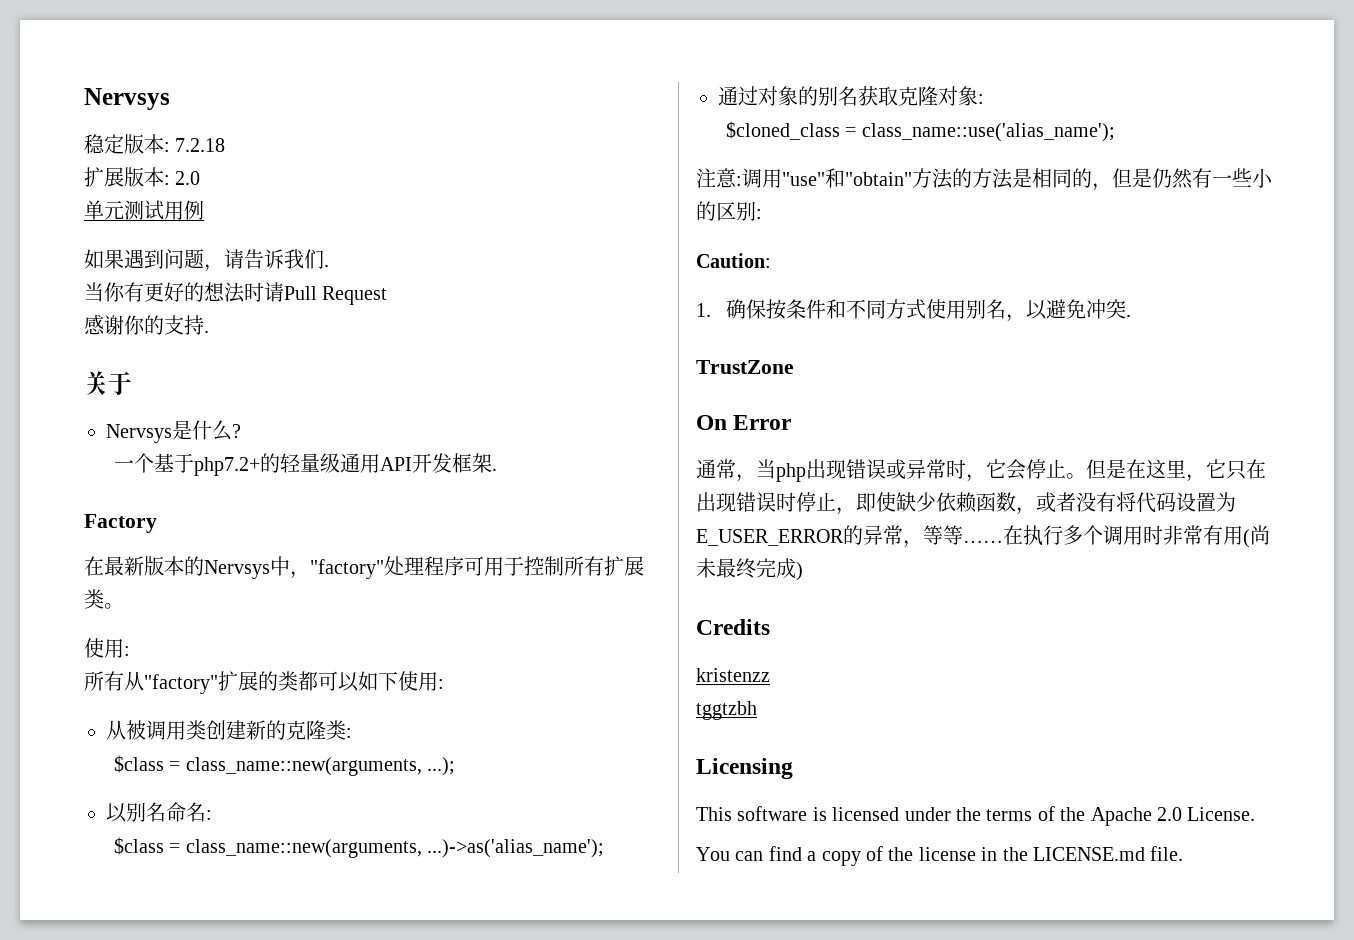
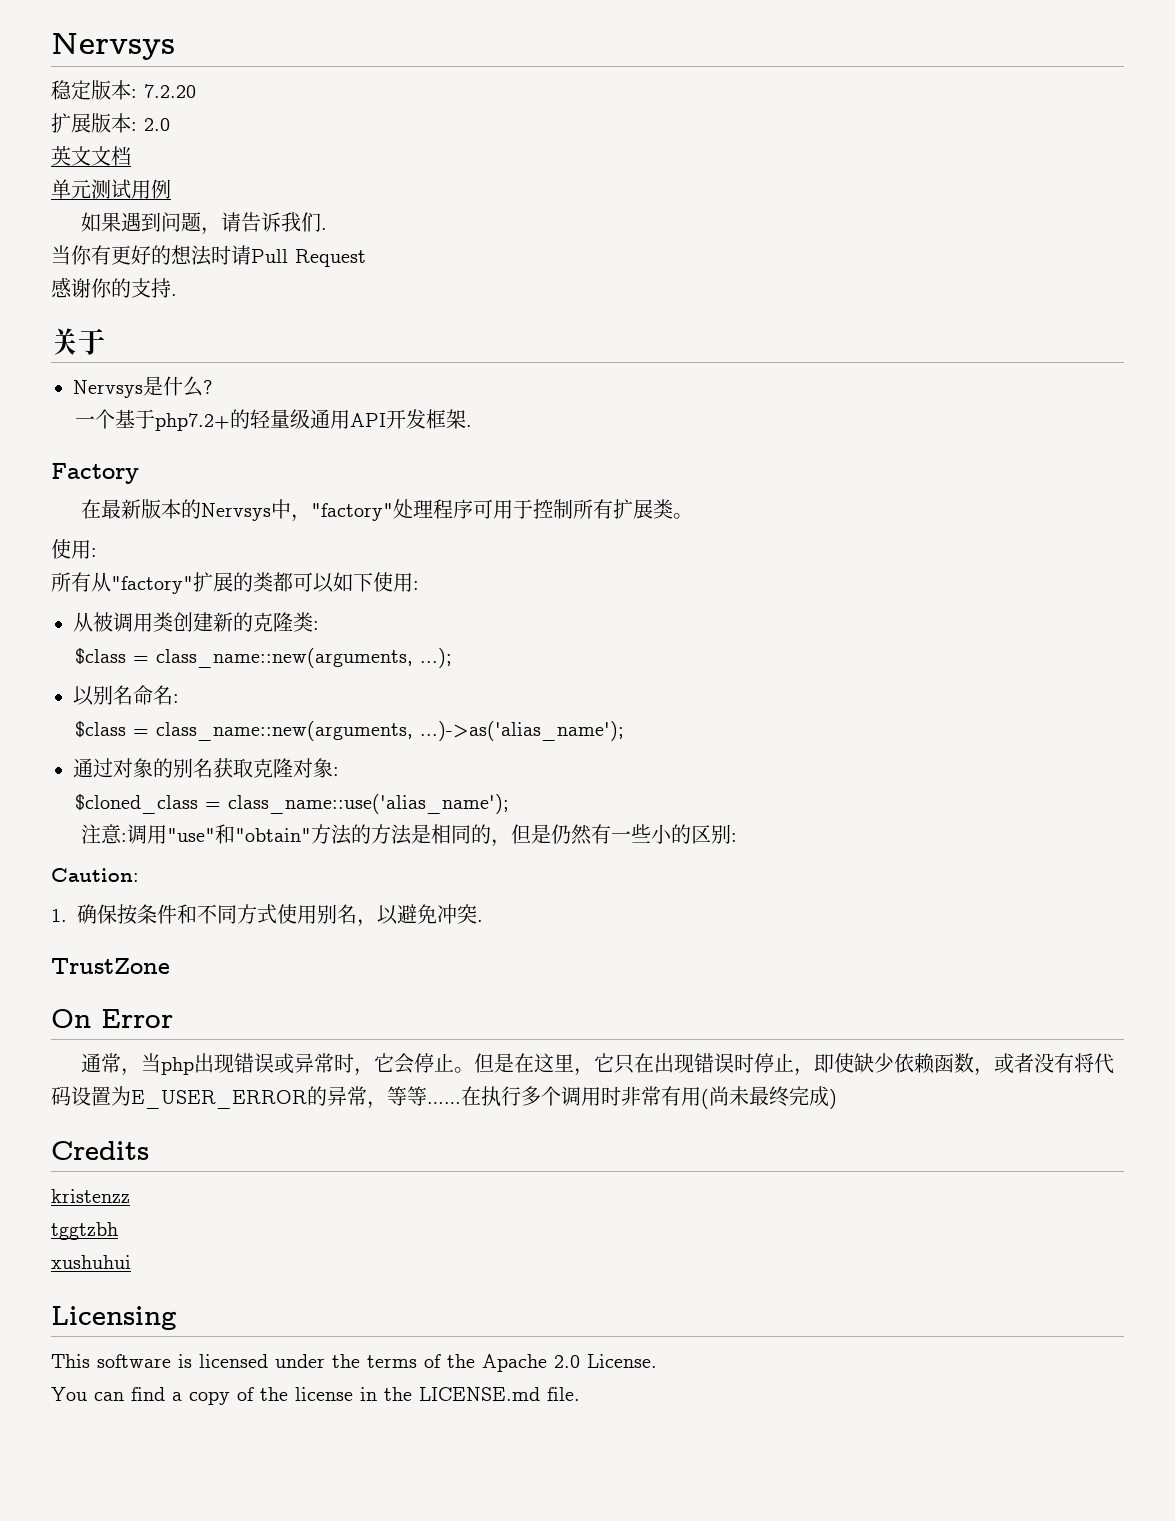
- 稳定版本: 7.2.18
+ 稳定版本: 7.2.20
+ 英文文档
+ xushuhui

